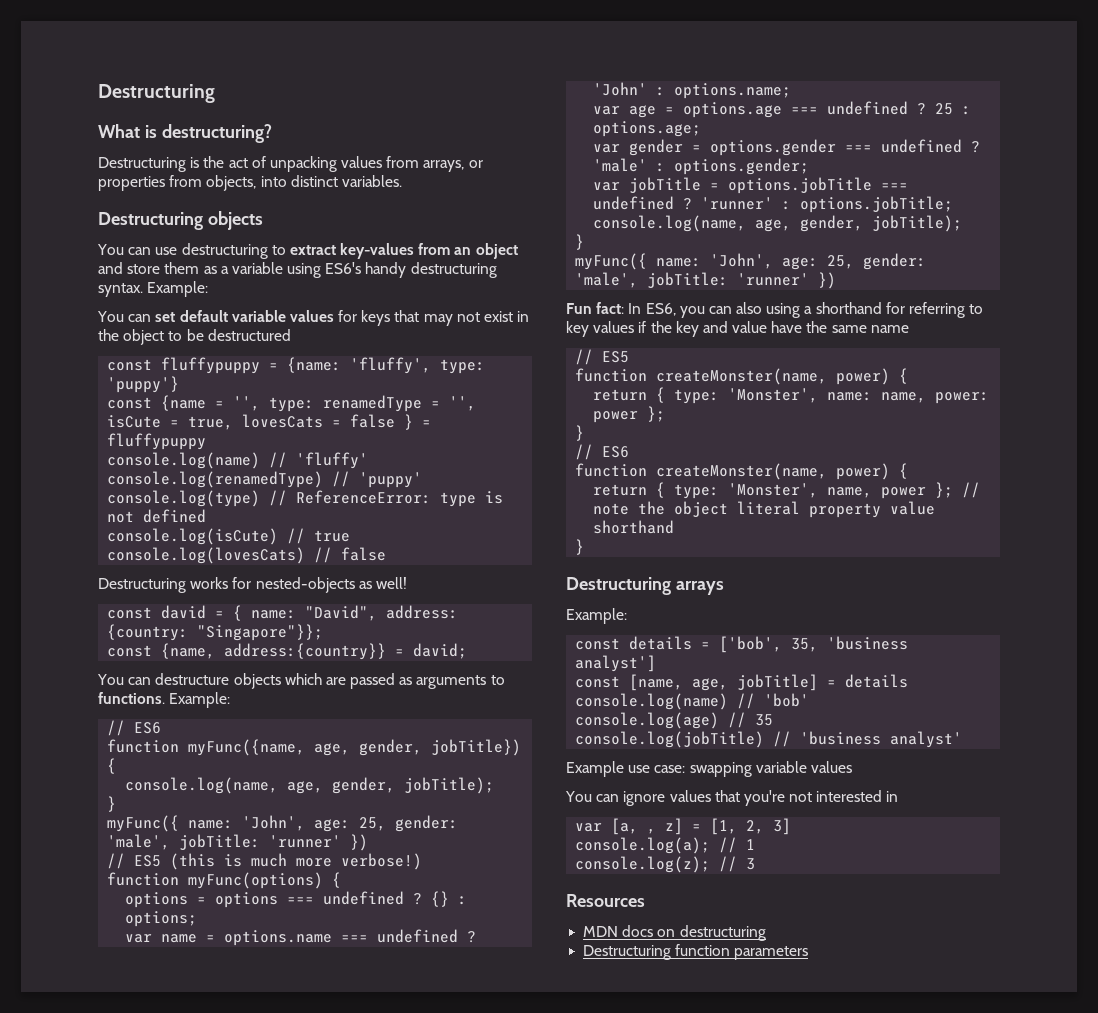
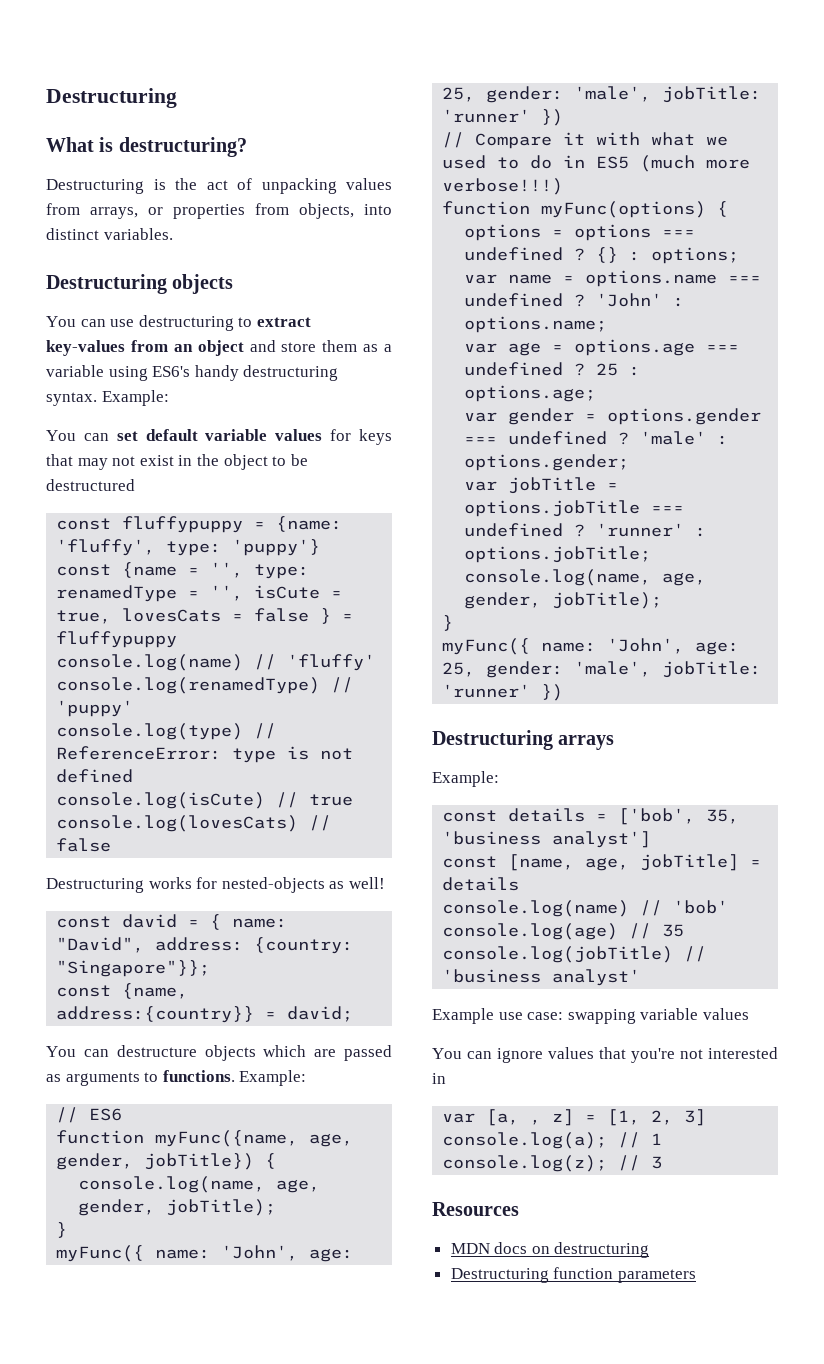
- // ES5 (this is much more verbose!)
+ // Compare it with what we used to do in ES5 (much more verbose!!!)
- Fun fact: In ES6, you can also using a shorthand for referring to key values if the key and value have the same name
- // ES5
- function createMonster(name, power) {
- return { type: 'Monster', name: name, power: power };
- }
- // ES6
- function createMonster(name, power) {
- return { type: 'Monster', name, power }; // note the object literal property value shorthand
- }

